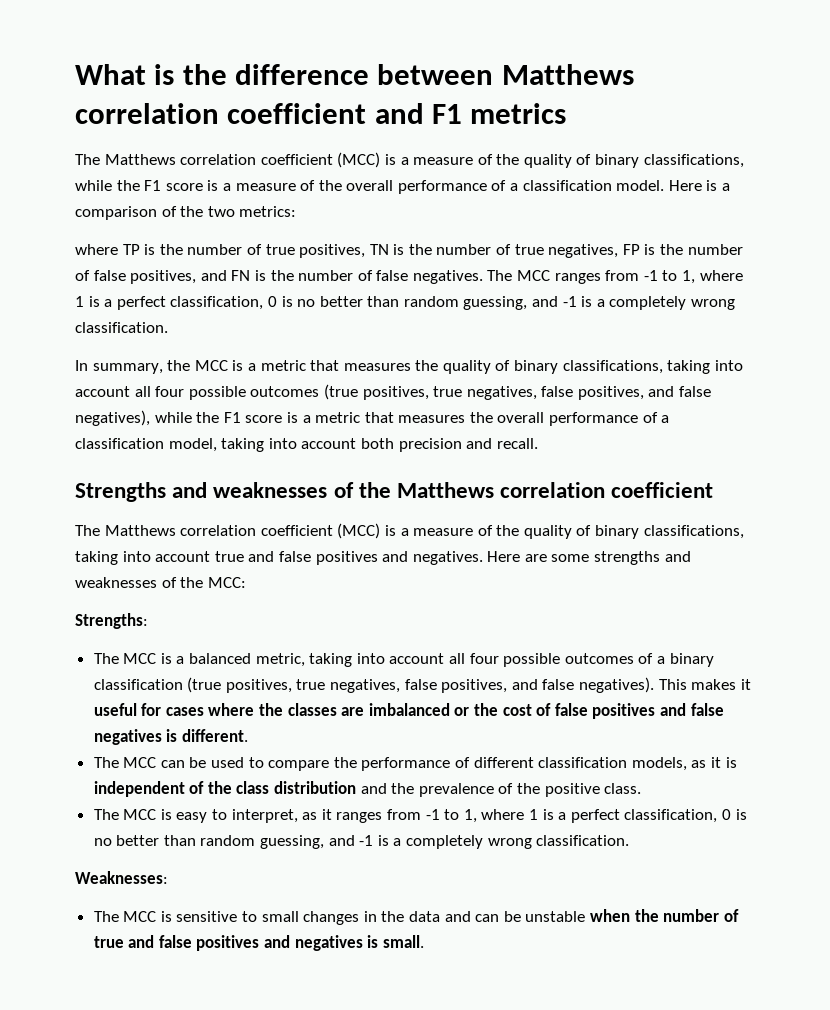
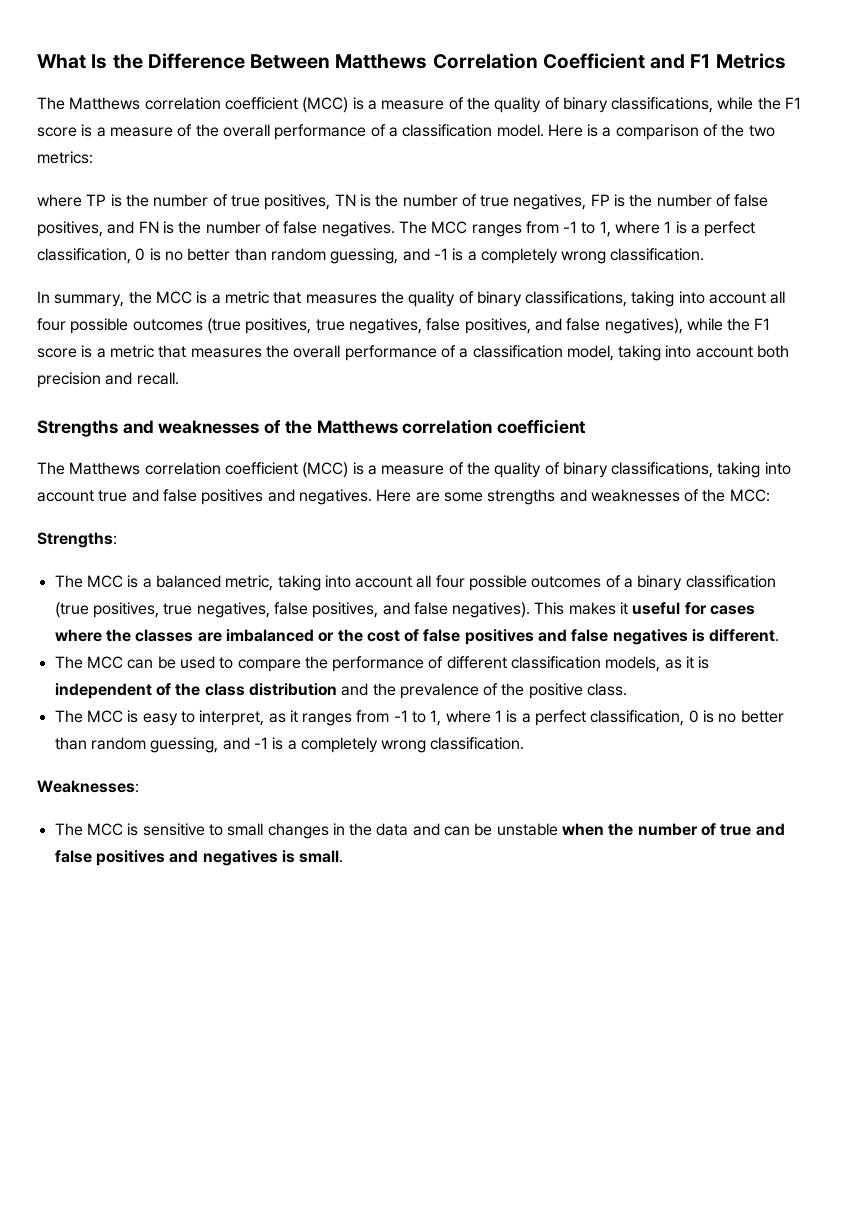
- What is the difference between Matthews correlation coefficient and F1 metrics
+ What Is the Difference Between Matthews Correlation Coefficient and F1 Metrics

